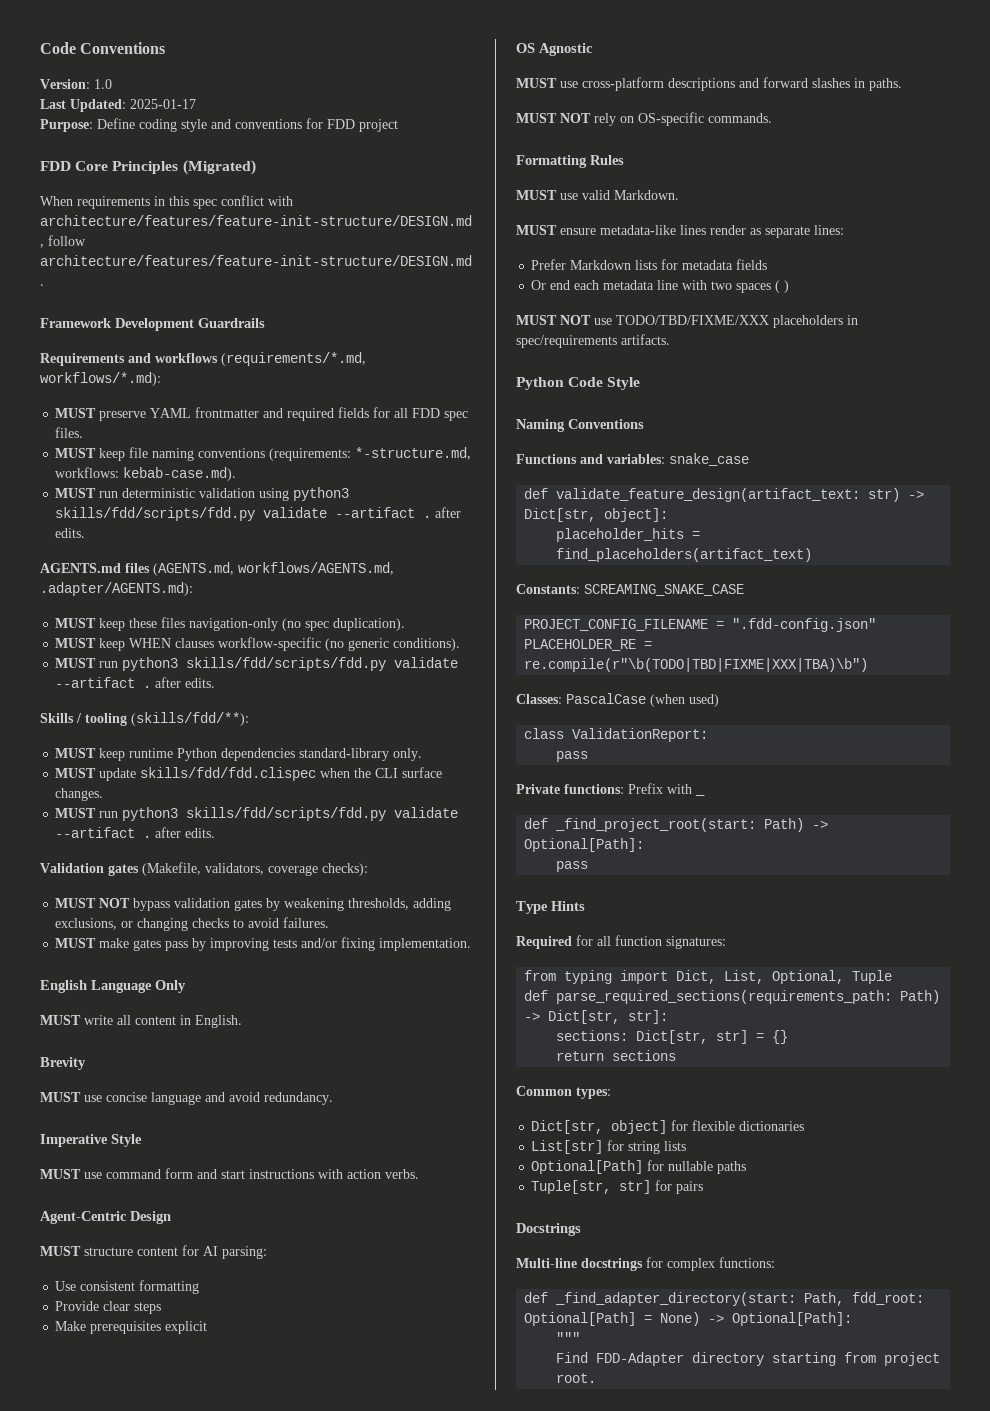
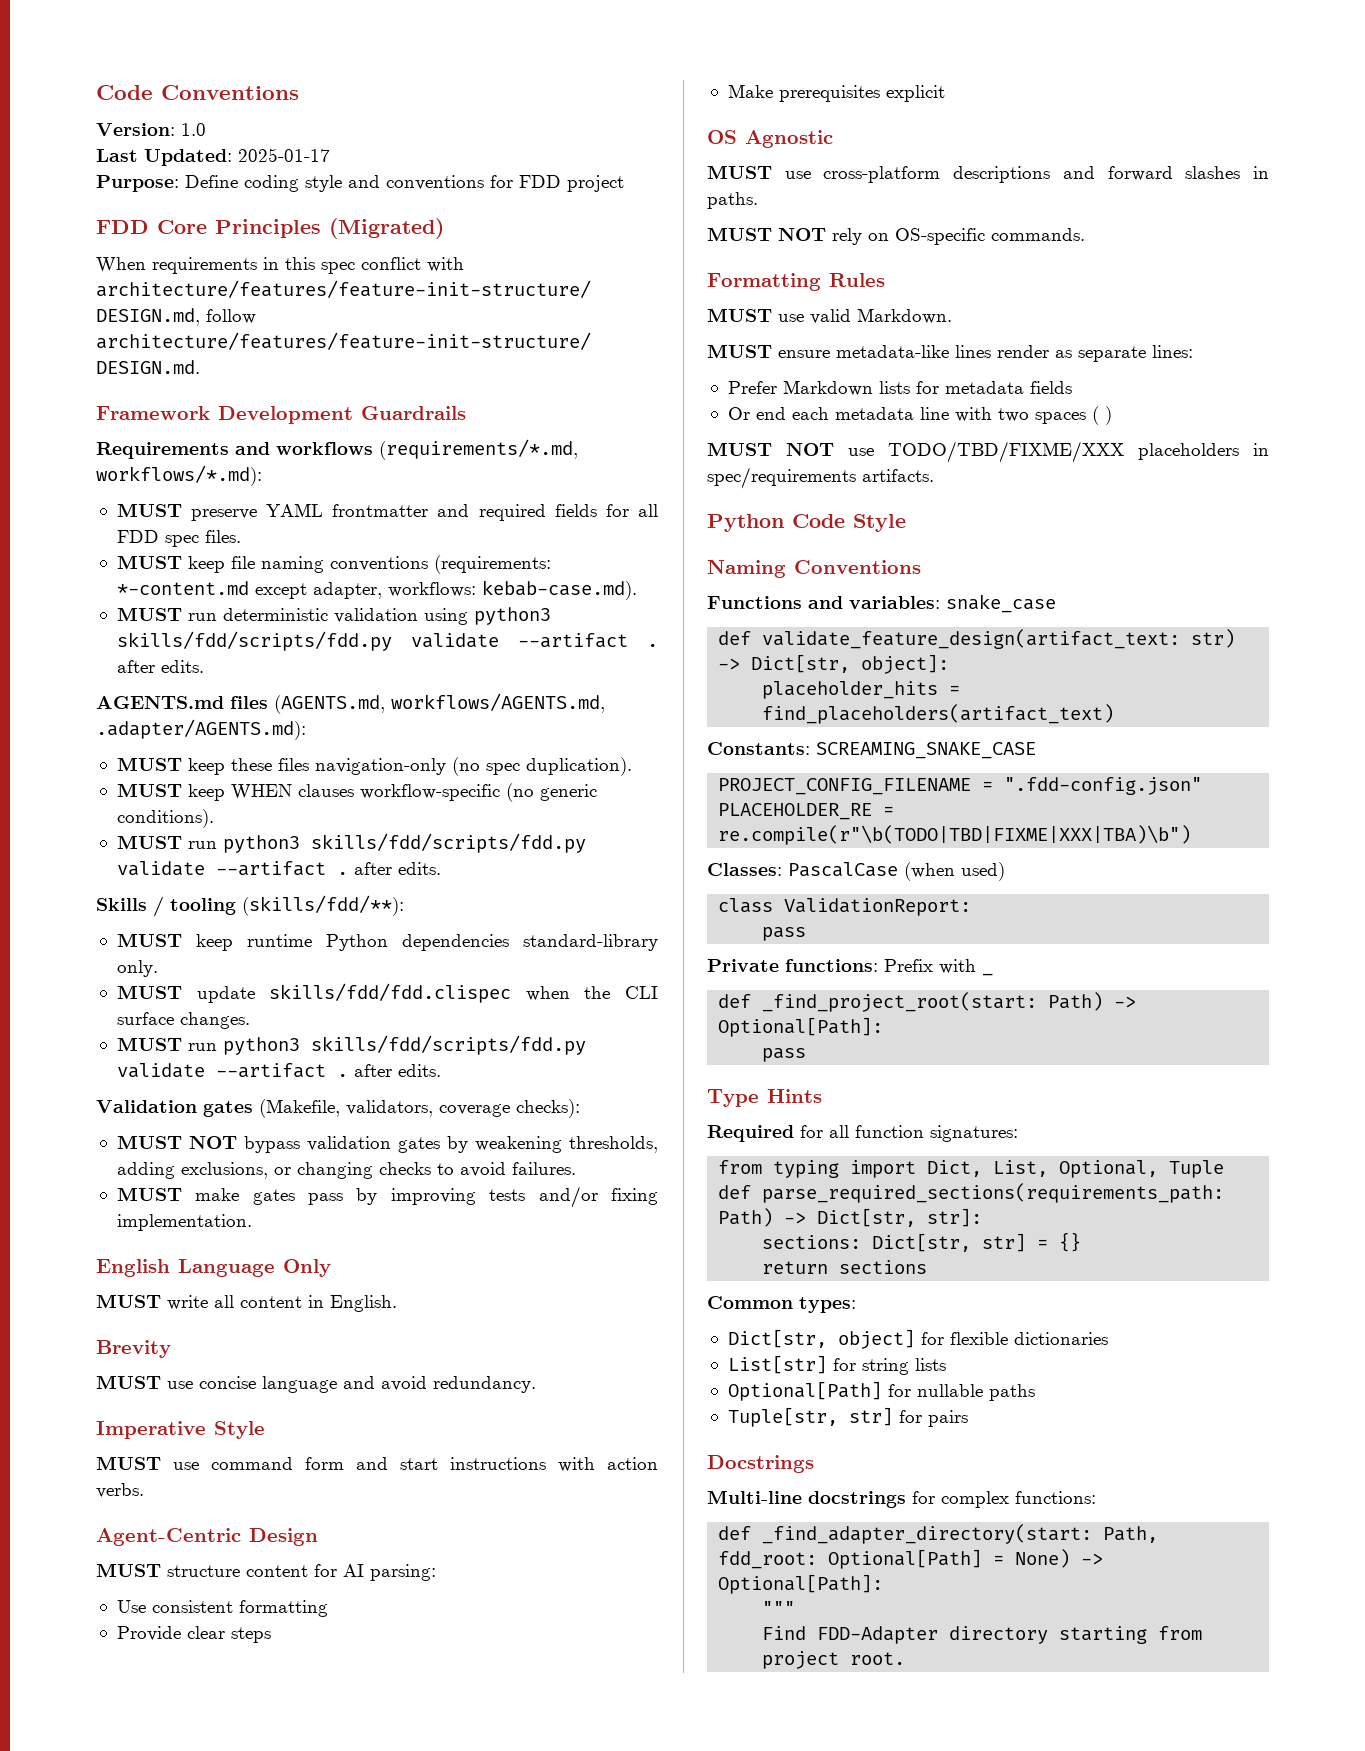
- MUST keep file naming conventions (requirements: *-structure.md, workflows: kebab-case.md).
+ MUST keep file naming conventions (requirements: *-content.md except adapter, workflows: kebab-case.md).

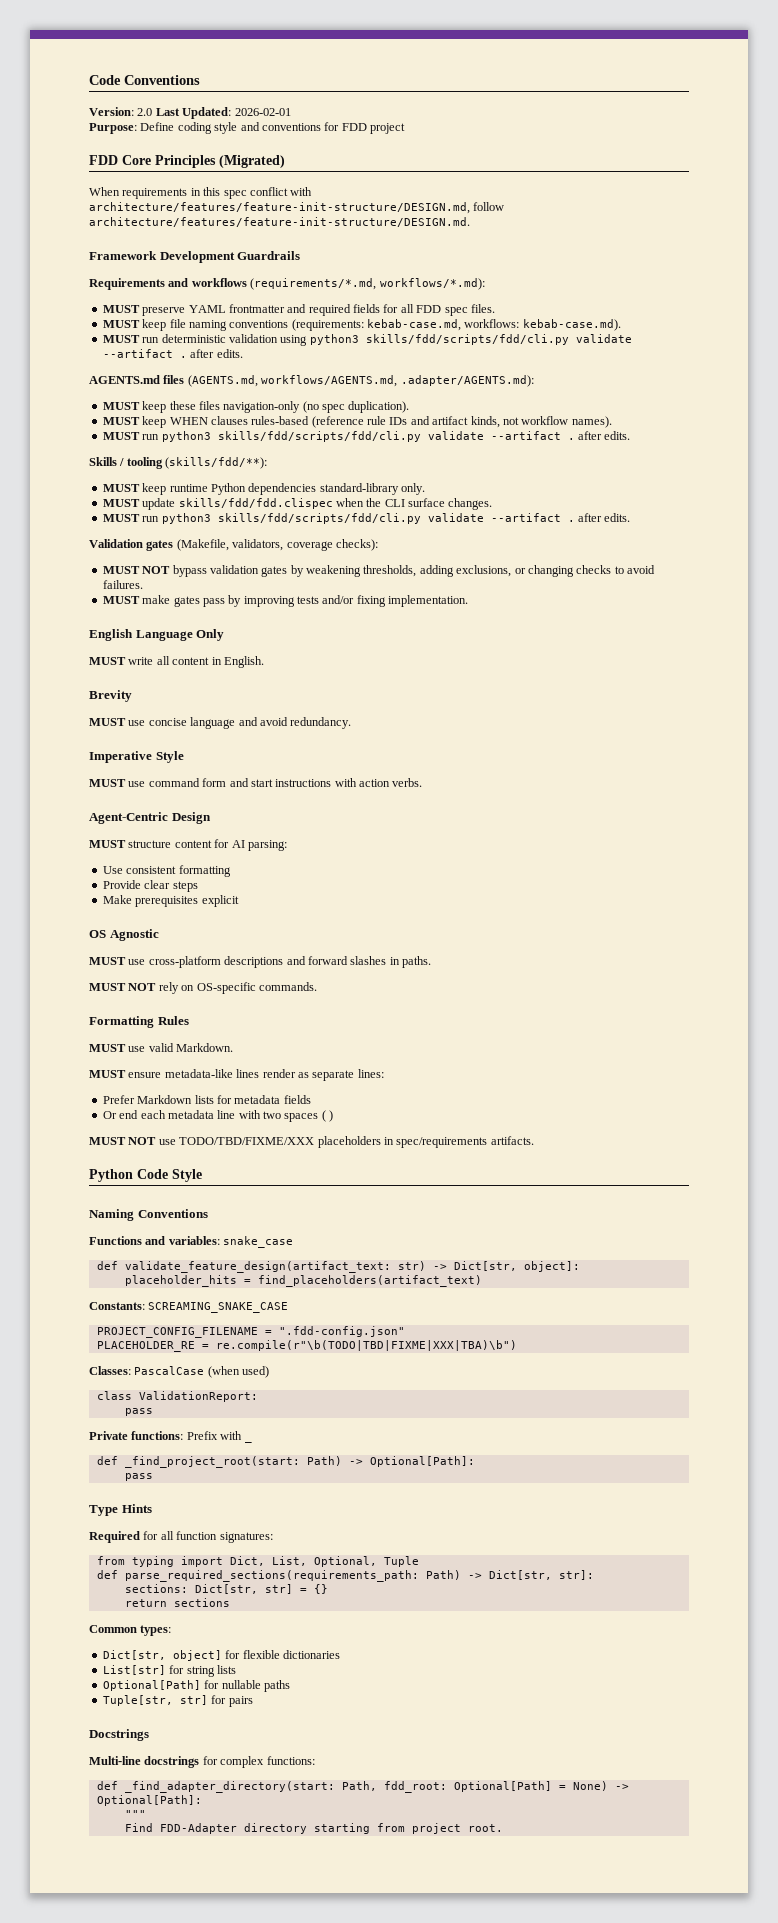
- Version: 1.0
- Last Updated: 2025-01-17
+ Version: 2.0 Last Updated: 2026-02-01
- MUST keep file naming conventions (requirements: *-content.md except adapter, workflows: kebab-case.md).
+ MUST keep file naming conventions (requirements: kebab-case.md, workflows: kebab-case.md).
- MUST run deterministic validation using python3 skills/fdd/scripts/fdd.py validate --artifact . after edits.
+ MUST run deterministic validation using python3 skills/fdd/scripts/fdd/cli.py validate --artifact . after edits.
- MUST keep WHEN clauses workflow-specific (no generic conditions).
- MUST run python3 skills/fdd/scripts/fdd.py validate --artifact . after edits.
+ MUST keep WHEN clauses rules-based (reference rule IDs and artifact kinds, not workflow names).
+ MUST run python3 skills/fdd/scripts/fdd/cli.py validate --artifact . after edits.
  MUST update skills/fdd/fdd.clispec when the CLI surface changes.
- MUST run python3 skills/fdd/scripts/fdd.py validate --artifact . after edits.
+ MUST run python3 skills/fdd/scripts/fdd/cli.py validate --artifact . after edits.

